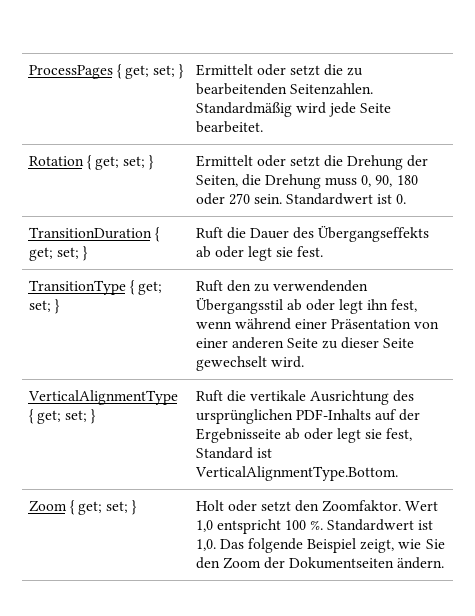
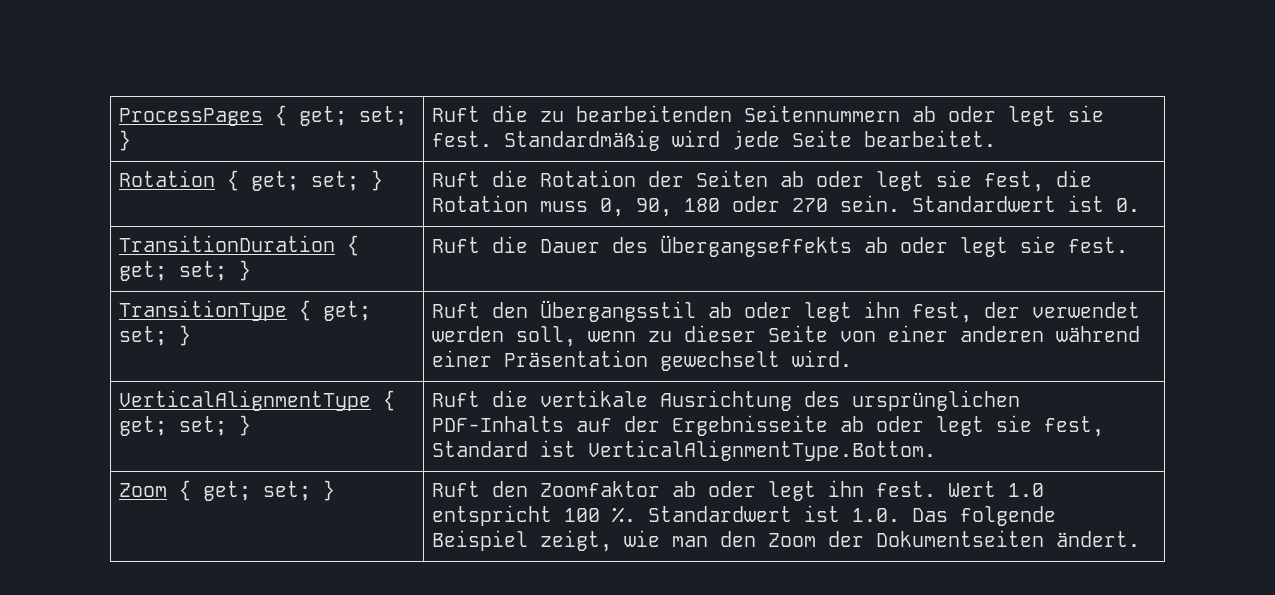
- ProcessPages { get; set; } | Ermittelt oder setzt die zu bearbeitenden Seitenzahlen. Standardmäßig wird jede Seite bearbeitet.
+ ProcessPages { get; set; } | Ruft die zu bearbeitenden Seitennummern ab oder legt sie fest. Standardmäßig wird jede Seite bearbeitet.
- Rotation { get; set; } | Ermittelt oder setzt die Drehung der Seiten, die Drehung muss 0, 90, 180 oder 270 sein. Standardwert ist 0.
+ Rotation { get; set; } | Ruft die Rotation der Seiten ab oder legt sie fest, die Rotation muss 0, 90, 180 oder 270 sein. Standardwert ist 0.
- TransitionType { get; set; } | Ruft den zu verwendenden Übergangsstil ab oder legt ihn fest, wenn während einer Präsentation von einer anderen Seite zu dieser Seite gewechselt wird.
+ TransitionType { get; set; } | Ruft den Übergangsstil ab oder legt ihn fest, der verwendet werden soll, wenn zu dieser Seite von einer anderen während einer Präsentation gewechselt wird.
- Zoom { get; set; } | Holt oder setzt den Zoomfaktor. Wert 1,0 entspricht 100 %. Standardwert ist 1,0. Das folgende Beispiel zeigt, wie Sie den Zoom der Dokumentseiten ändern.
+ Zoom { get; set; } | Ruft den Zoomfaktor ab oder legt ihn fest. Wert 1.0 entspricht 100 %. Standardwert ist 1.0. Das folgende Beispiel zeigt, wie man den Zoom der Dokumentseiten ändert.

